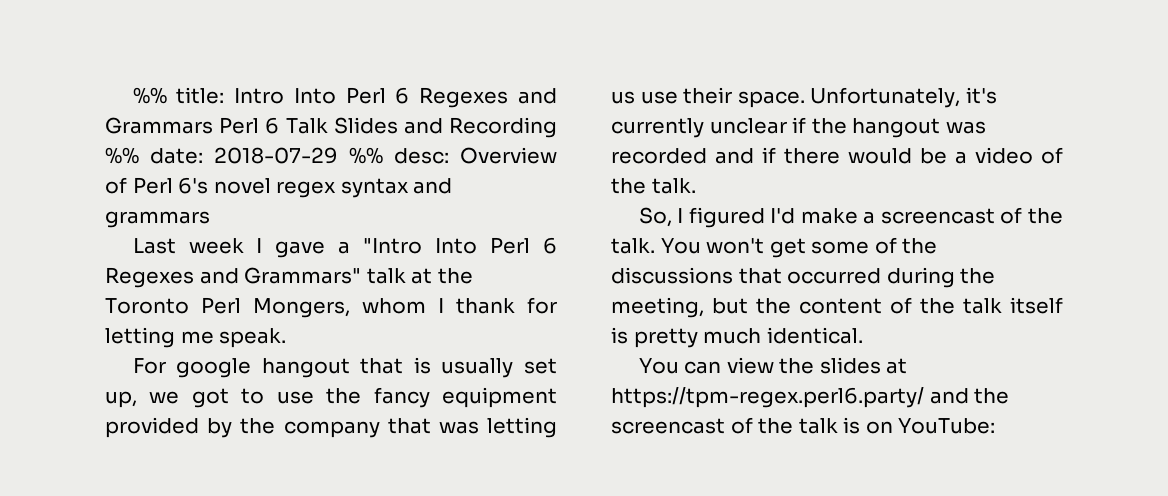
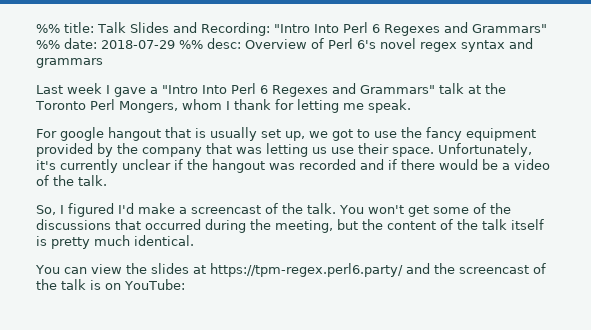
- %% title: Intro Into Perl 6 Regexes and Grammars Perl 6 Talk Slides and Recording %% date: 2018-07-29 %% desc: Overview of Perl 6's novel regex syntax and grammars
+ %% title: Talk Slides and Recording: "Intro Into Perl 6 Regexes and Grammars" %% date: 2018-07-29 %% desc: Overview of Perl 6's novel regex syntax and grammars

